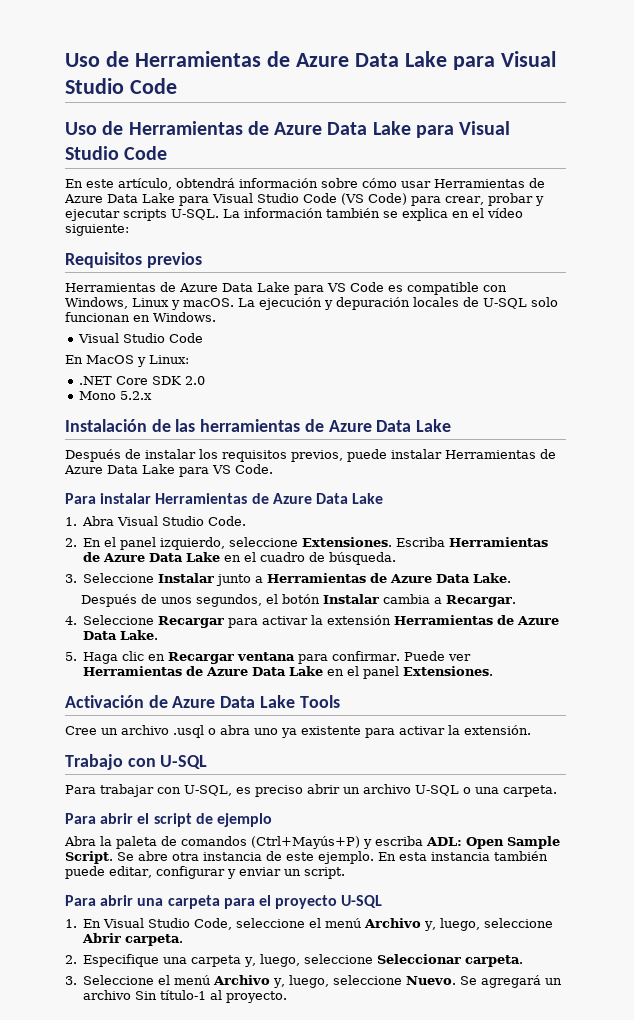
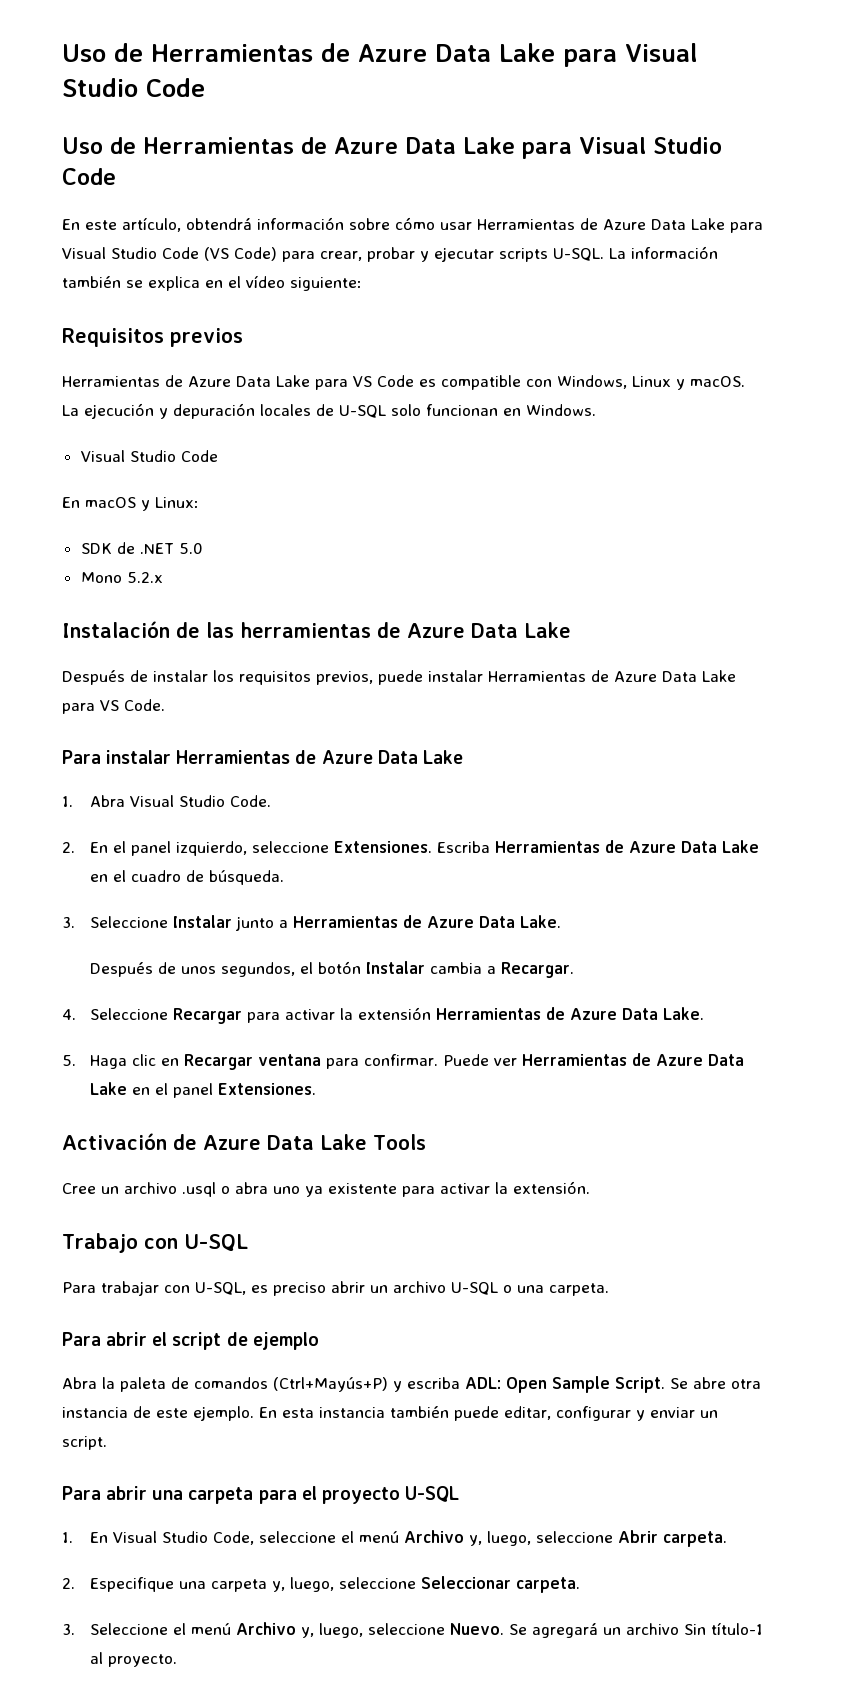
- En MacOS y Linux:
+ En macOS y Linux:
- .NET Core SDK 2.0
+ SDK de .NET 5.0

